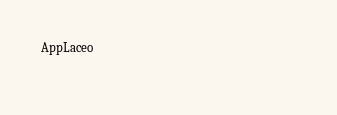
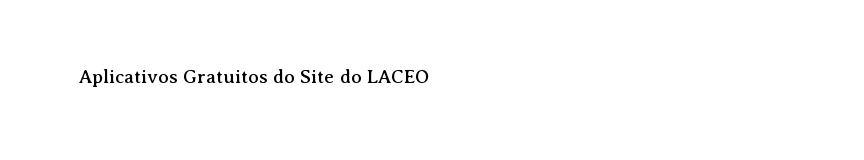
- AppLaceo
+ Aplicativos Gratuitos do Site do LACEO

